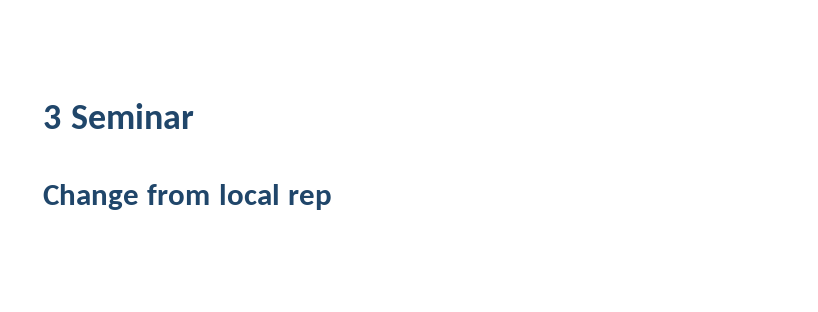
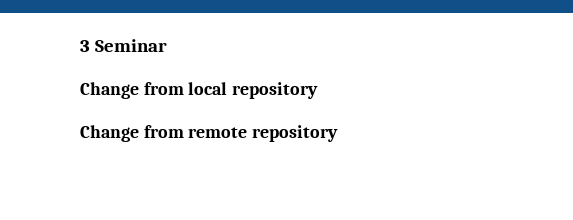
- Change from local rep
+ Change from local repository
+ Change from remote repository

